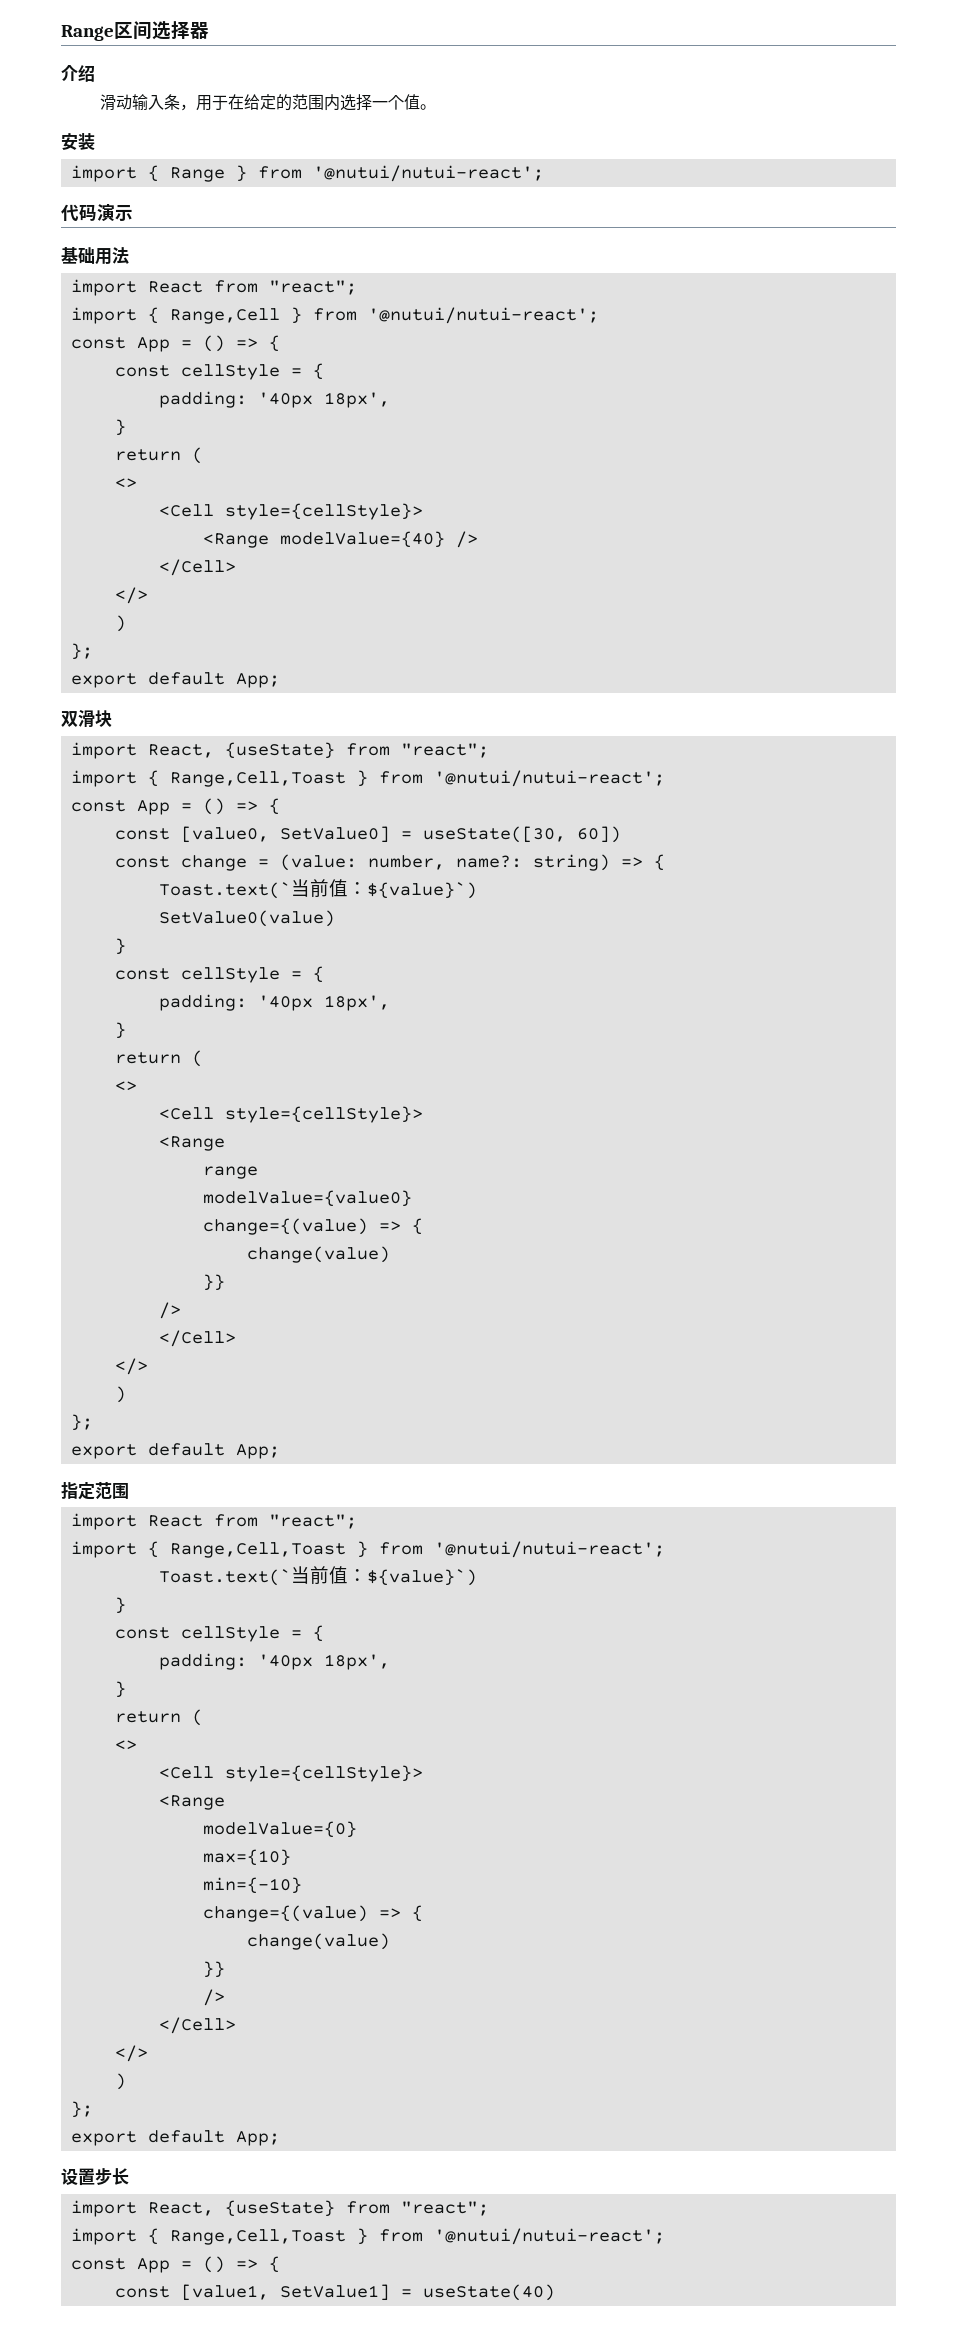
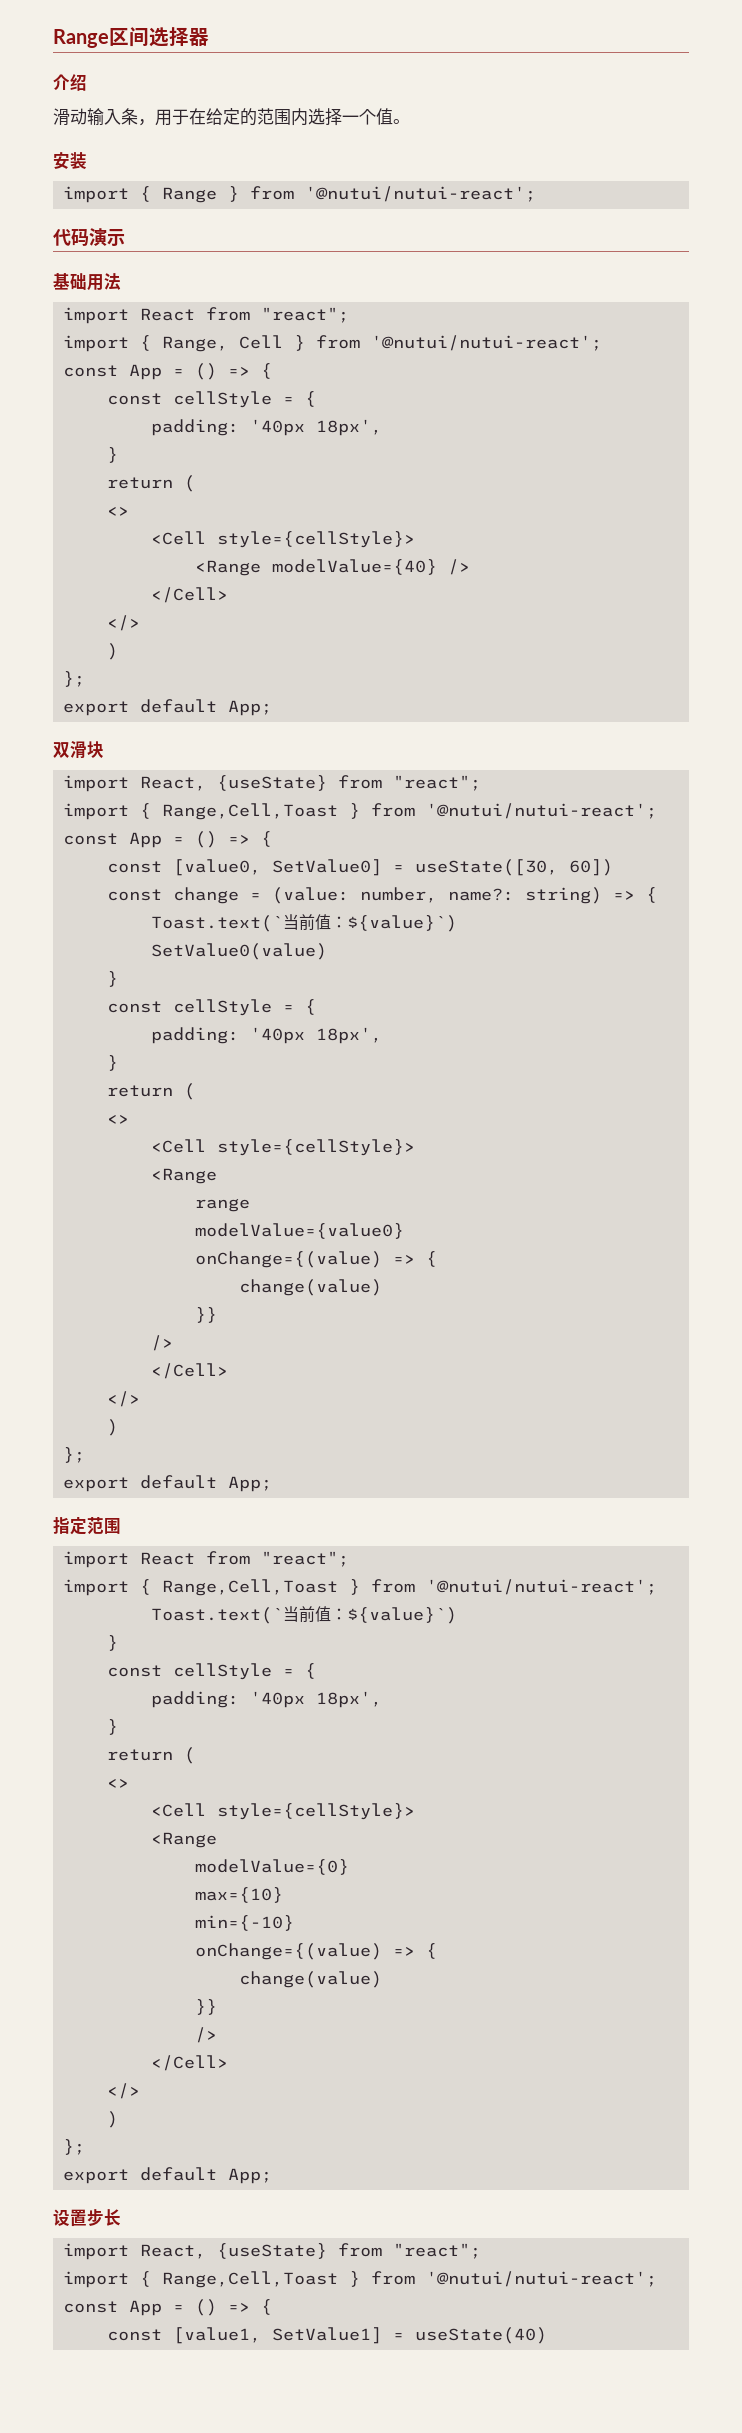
- import { Range,Cell } from '@nutui/nutui-react';
+ import { Range, Cell } from '@nutui/nutui-react';
  modelValue={value0}
- change={(value) => {
+ onChange={(value) => {
  min={-10}
- change={(value) => {
+ onChange={(value) => {

